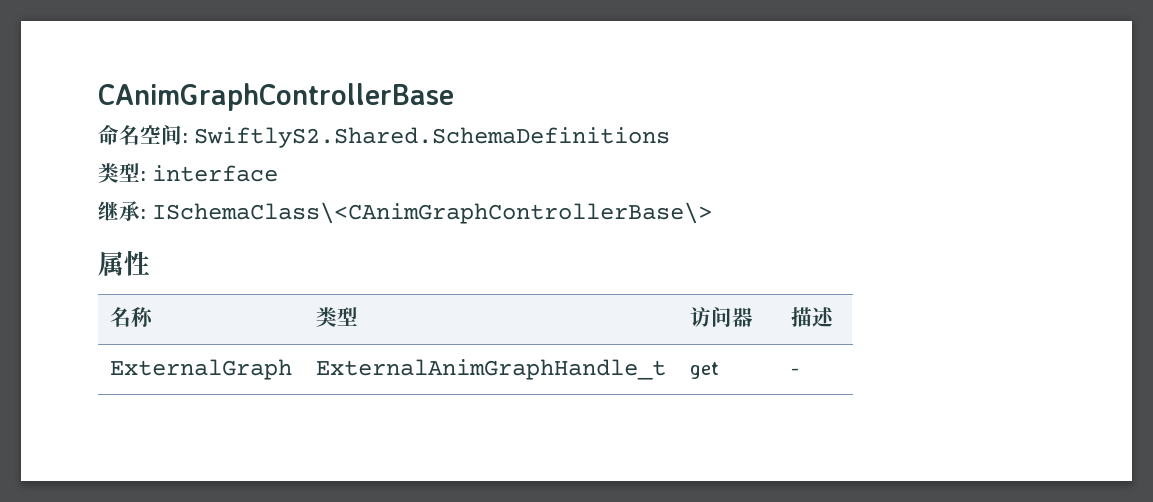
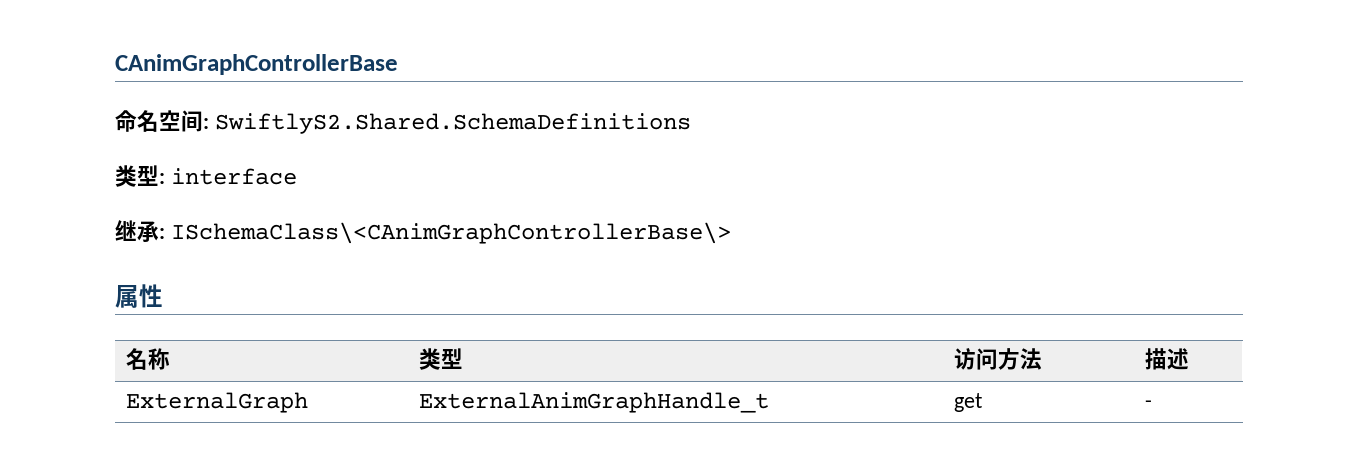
- 名称 | 类型 | 访问器 | 描述
+ 名称 | 类型 | 访问方法 | 描述

